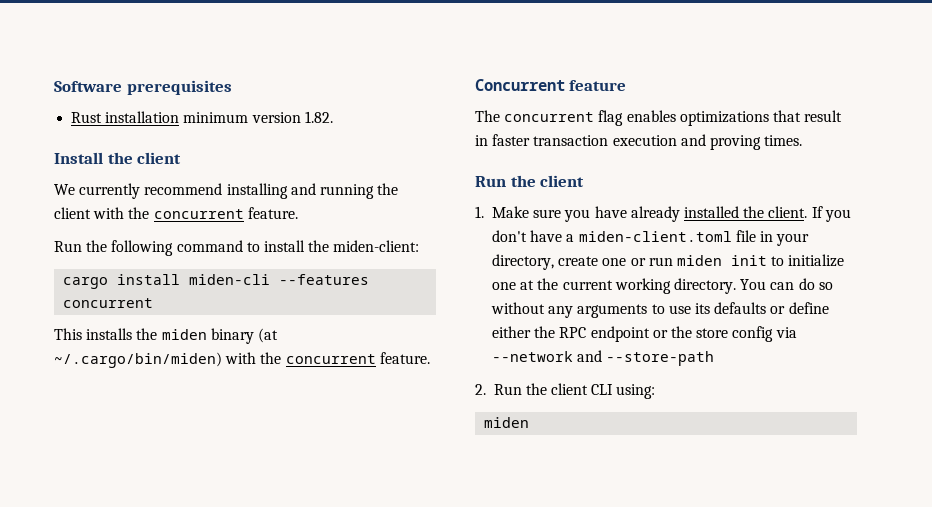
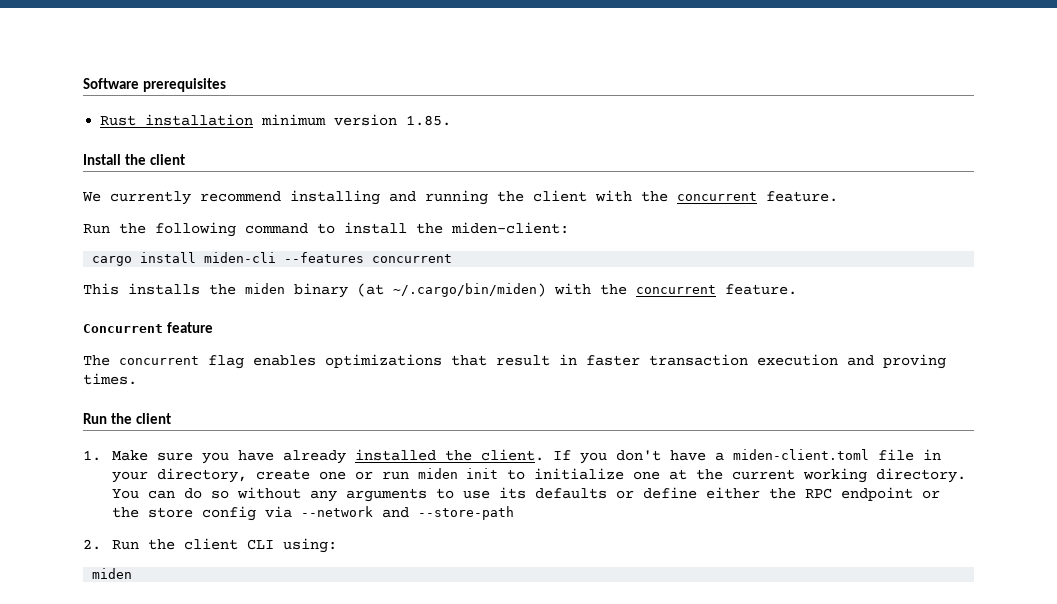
- Rust installation minimum version 1.82.
+ Rust installation minimum version 1.85.

